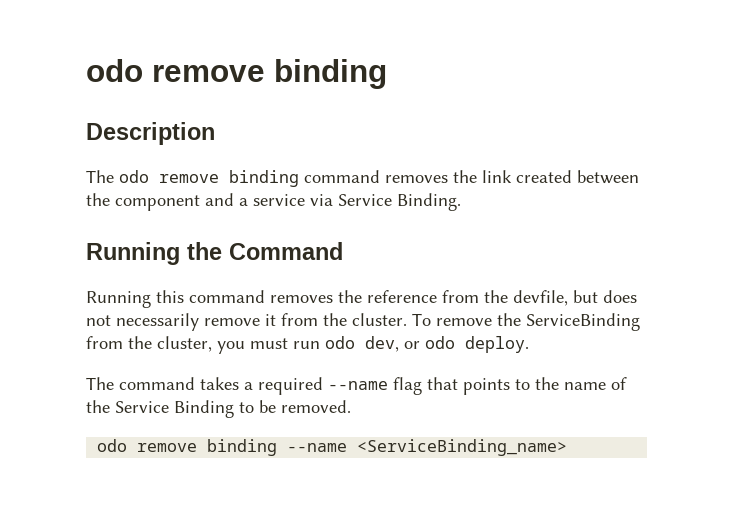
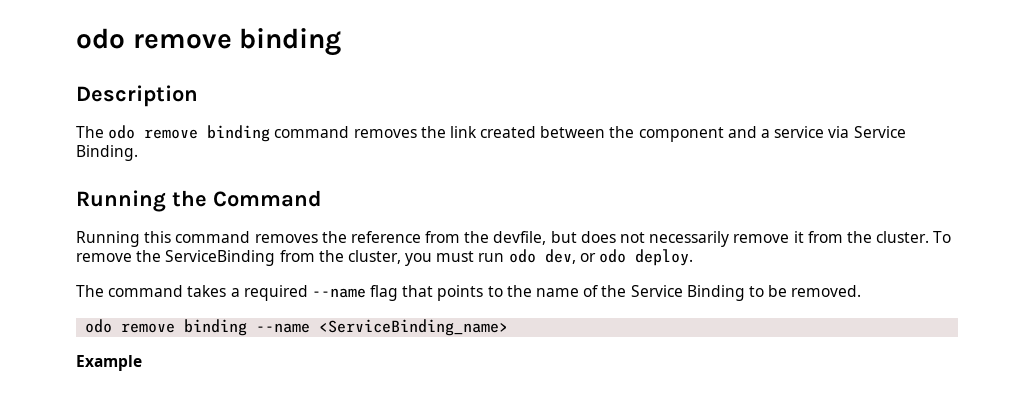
+ Example

